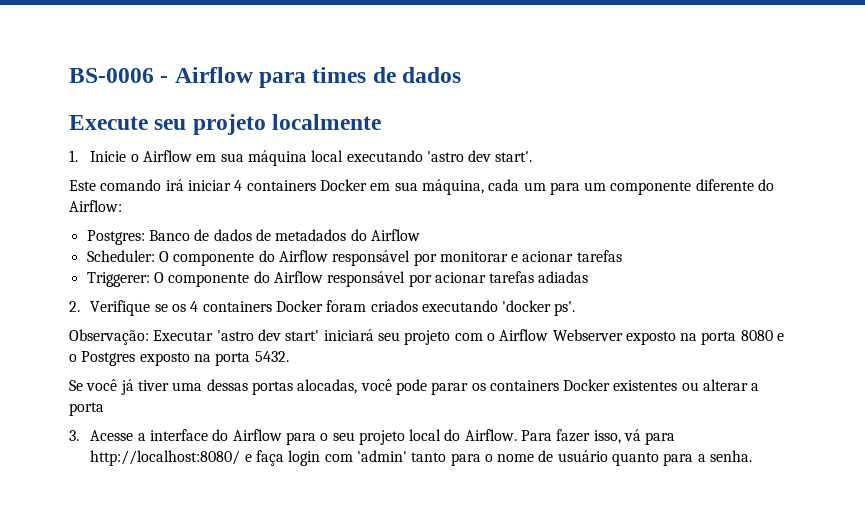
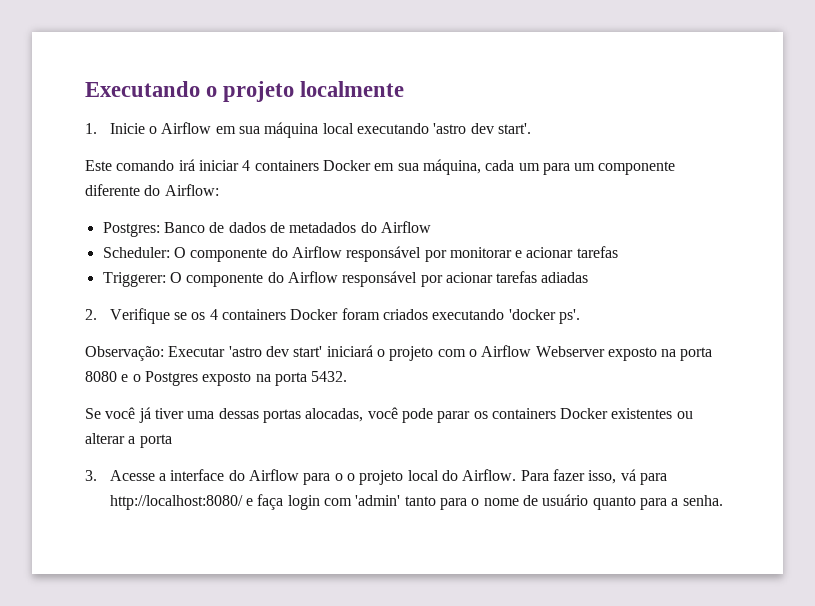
- BS-0006 - Airflow para times de dados
- Execute seu projeto localmente
+ Executando o projeto localmente
- Observação: Executar 'astro dev start' iniciará seu projeto com o Airflow Webserver exposto na porta 8080 e o Postgres exposto na porta 5432.
+ Observação: Executar 'astro dev start' iniciará o projeto com o Airflow Webserver exposto na porta 8080 e o Postgres exposto na porta 5432.
- 3. Acesse a interface do Airflow para o seu projeto local do Airflow.
+ 3. Acesse a interface do Airflow para o o projeto local do Airflow.

